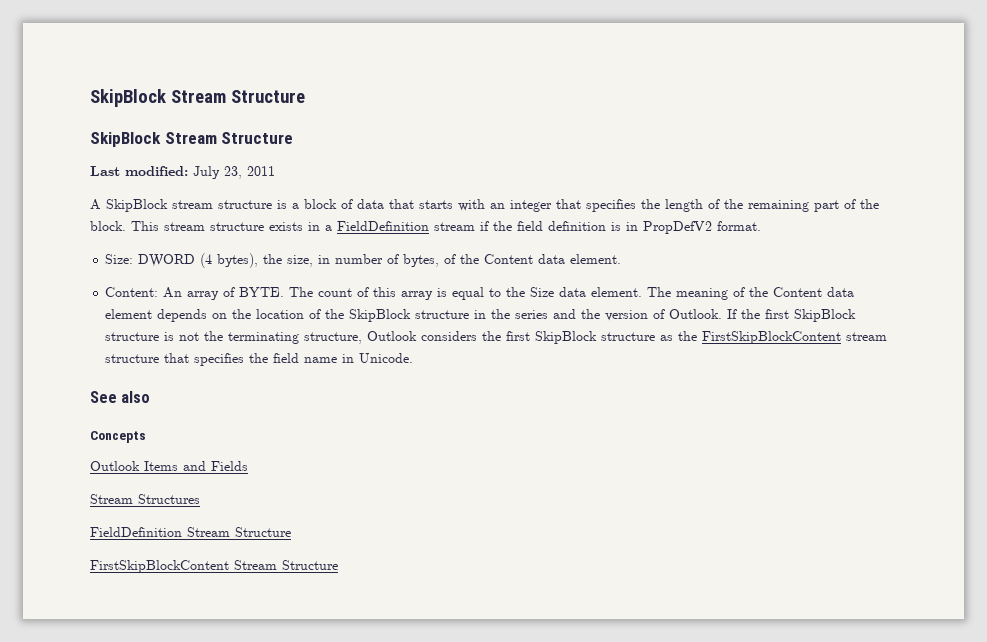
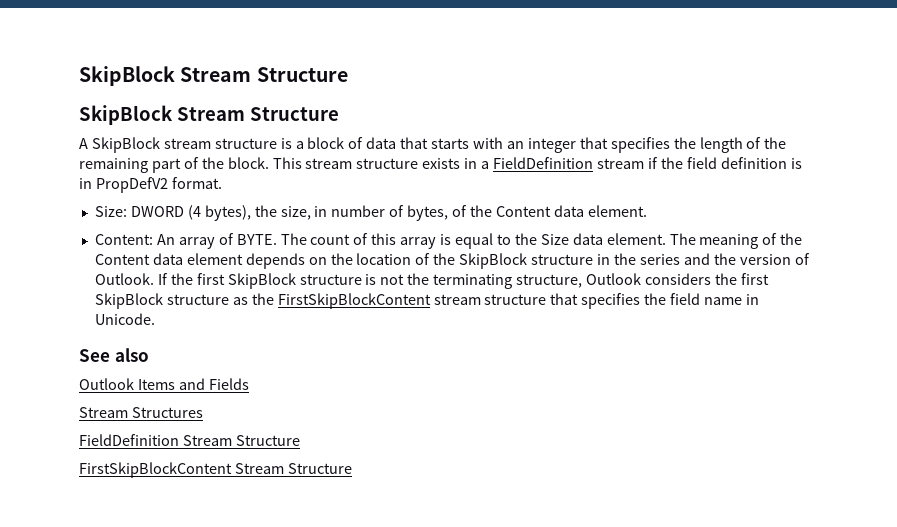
- Last modified: July 23, 2011
- Concepts

